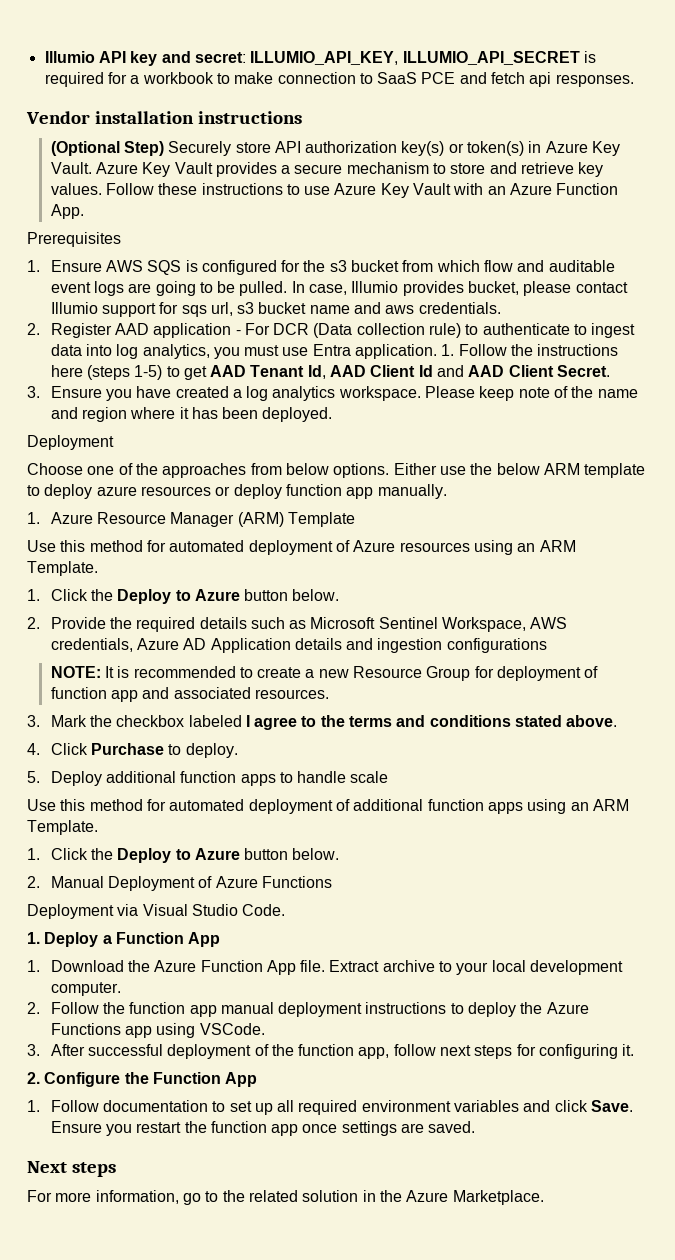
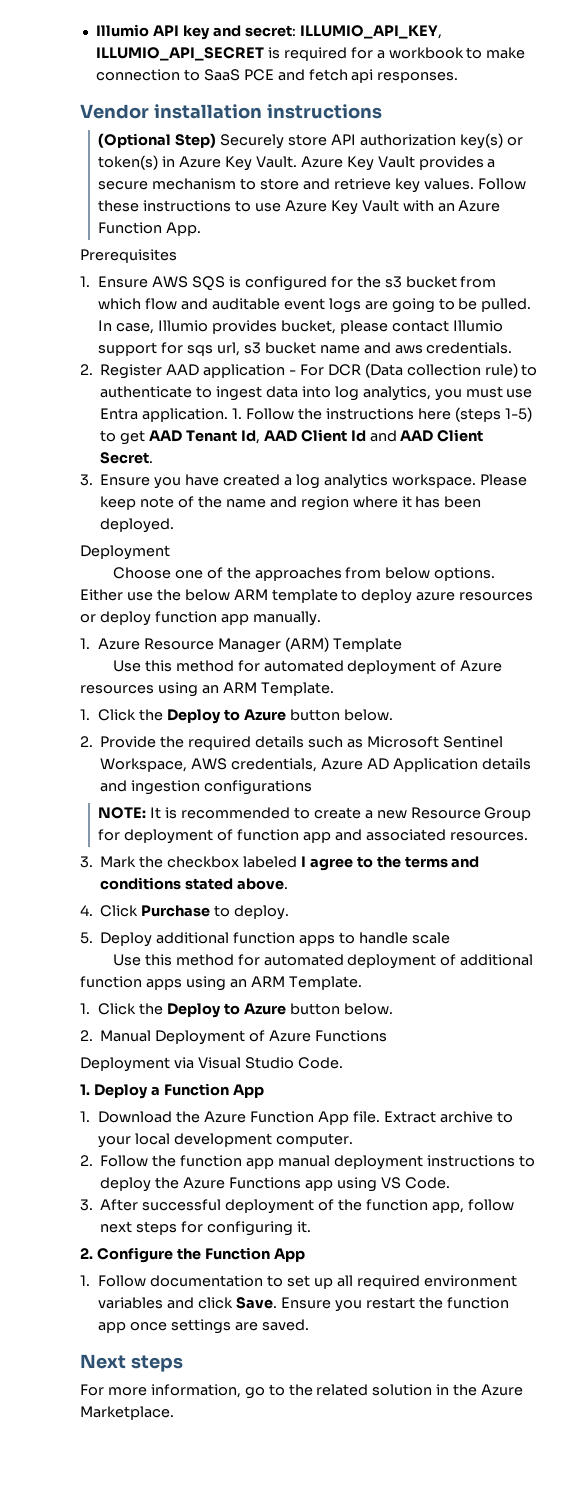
- 2. Follow the function app manual deployment instructions to deploy the Azure Functions app using VSCode.
+ 2. Follow the function app manual deployment instructions to deploy the Azure Functions app using VS Code.

